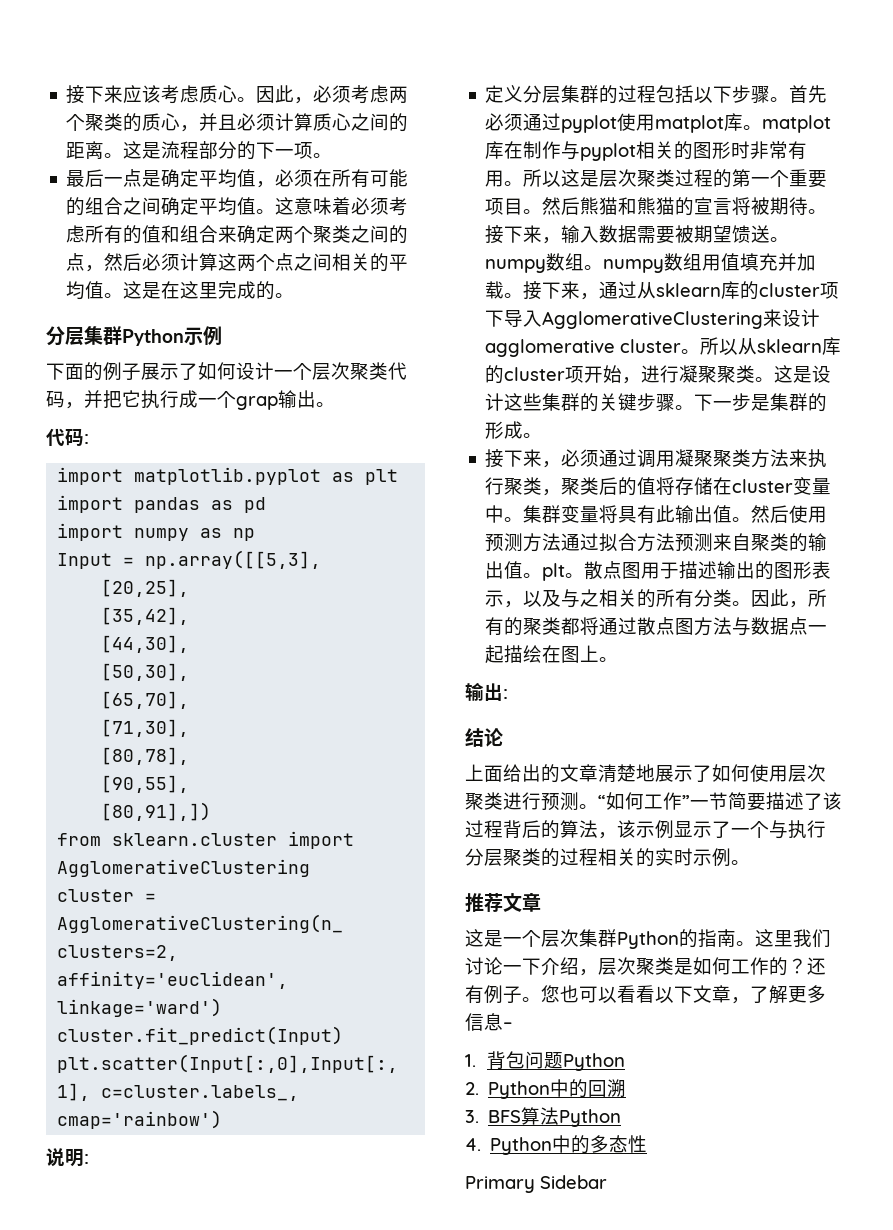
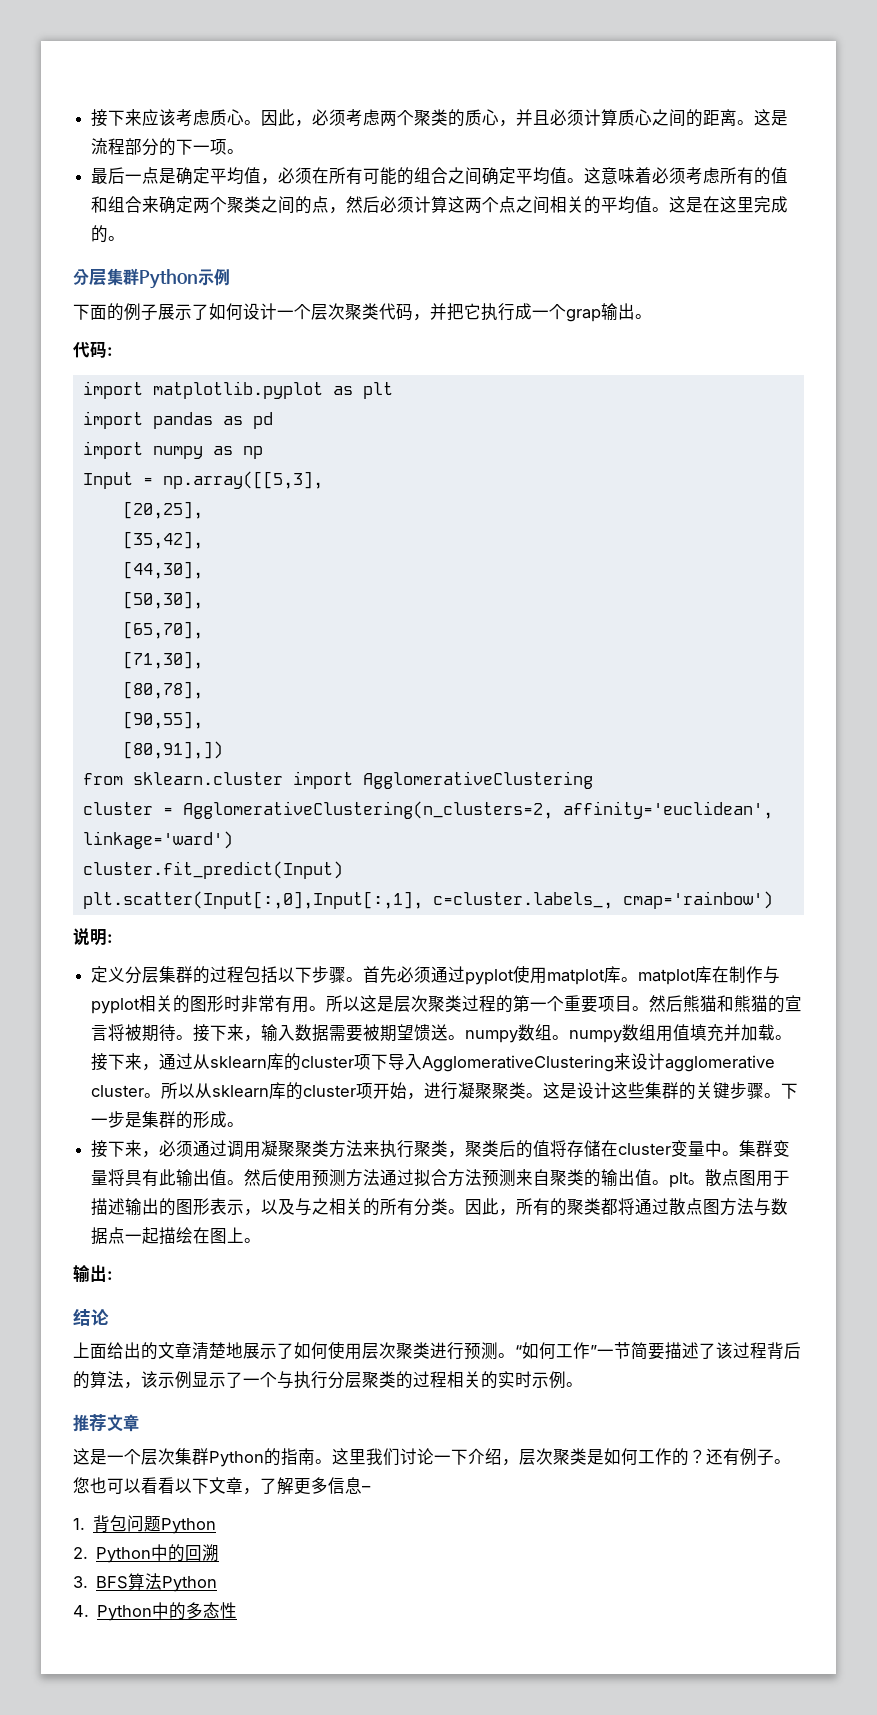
- Primary Sidebar

